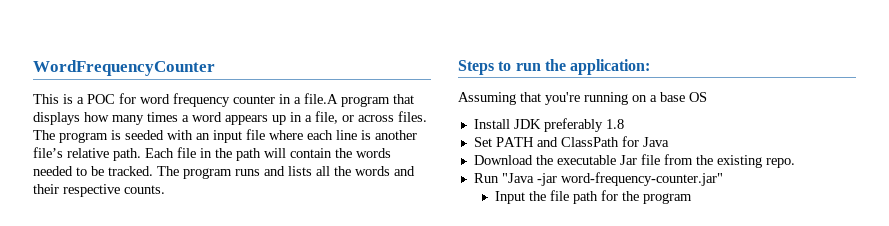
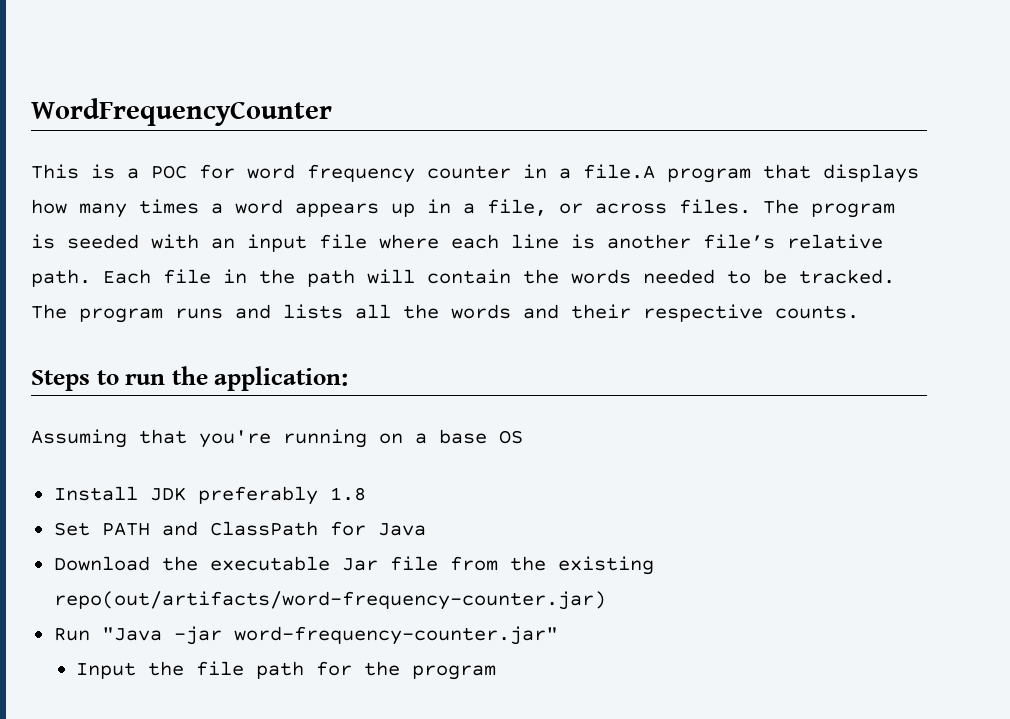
- Download the executable Jar file from the existing repo.
+ Download the executable Jar file from the existing repo(out/artifacts/word-frequency-counter.jar)

